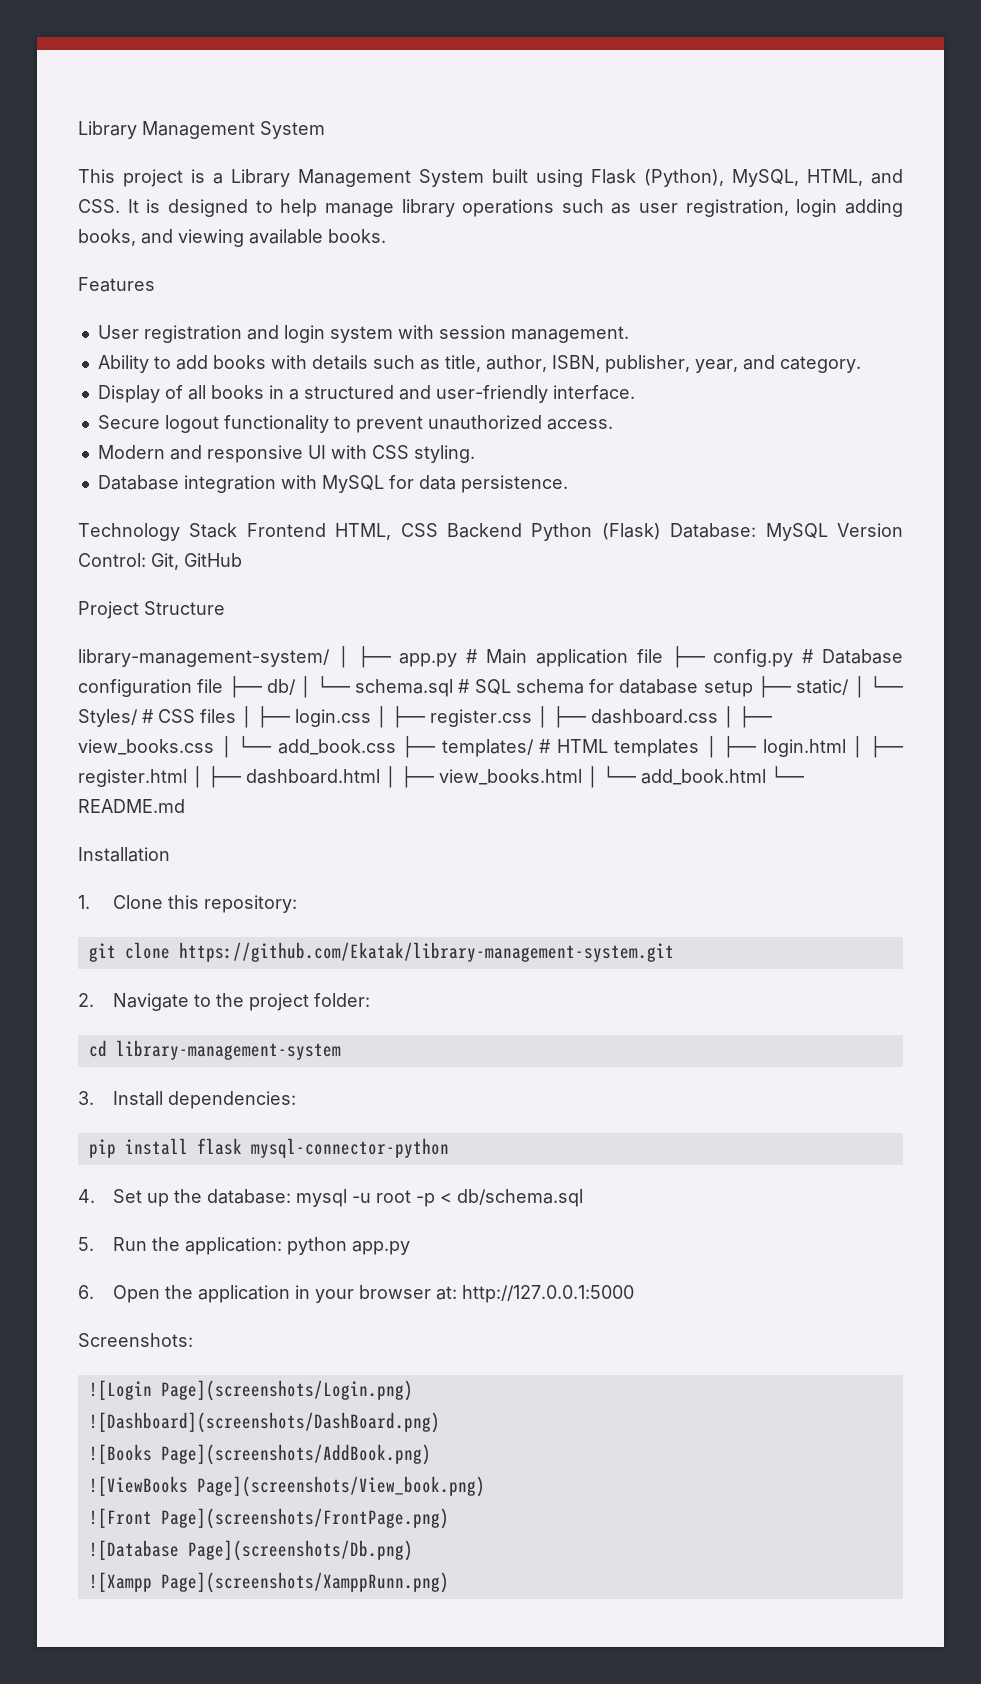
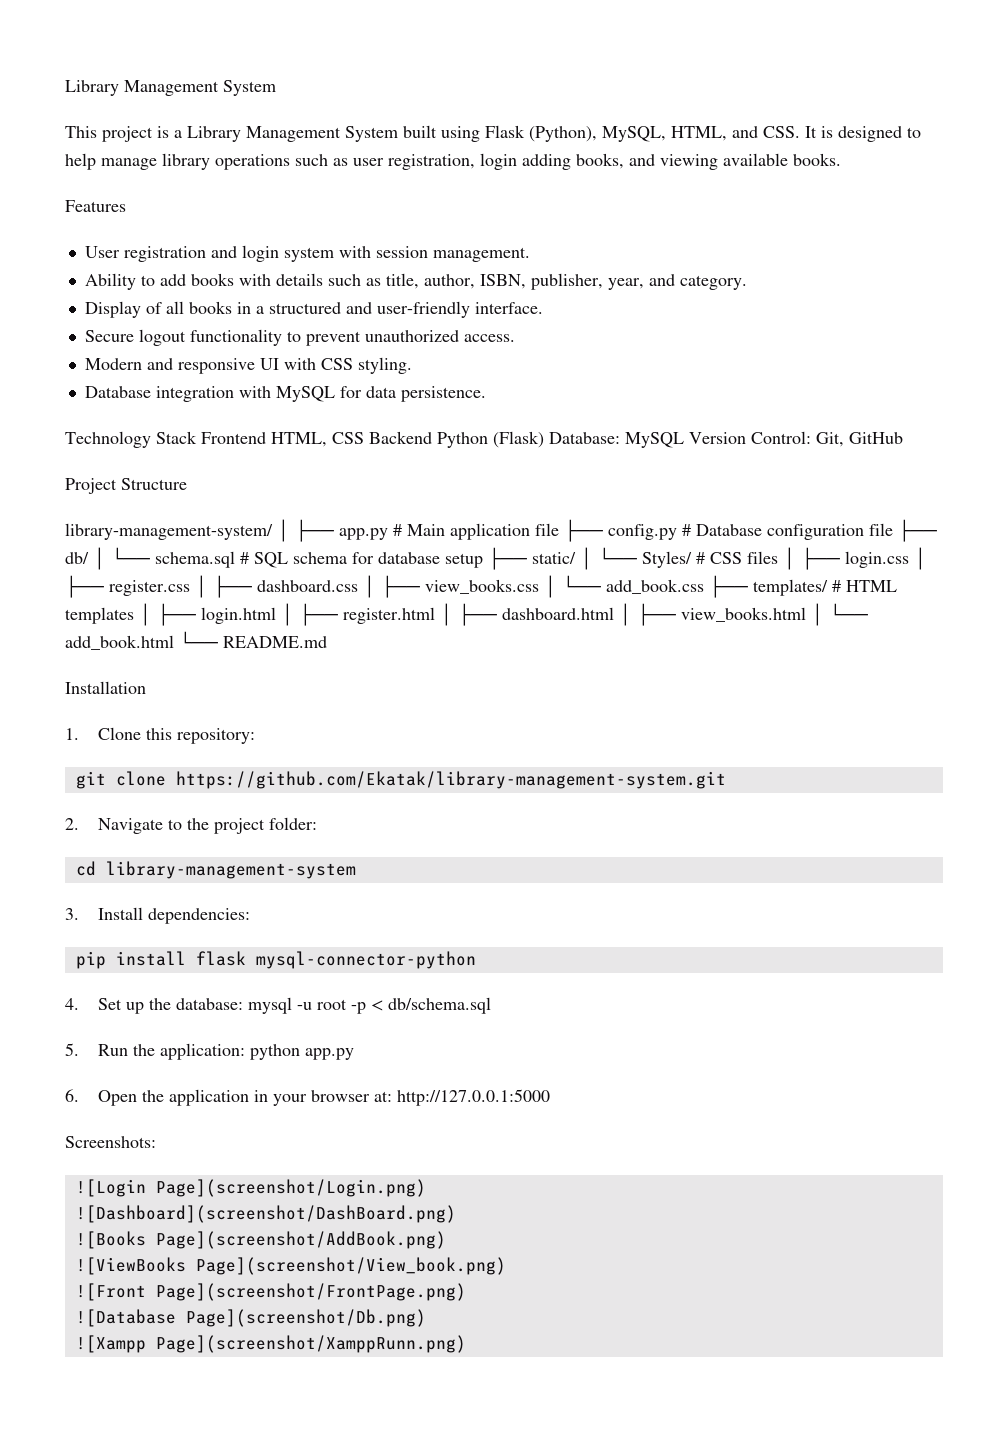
- ![Login Page](screenshots/Login.png)
- ![Dashboard](screenshots/DashBoard.png)
+ ![Login Page](screenshot/Login.png)
+ ![Dashboard](screenshot/DashBoard.png)
- ![Books Page](screenshots/AddBook.png)
+ ![Books Page](screenshot/AddBook.png)
- ![ViewBooks Page](screenshots/View_book.png)
+ ![ViewBooks Page](screenshot/View_book.png)
- ![Front Page](screenshots/FrontPage.png)
+ ![Front Page](screenshot/FrontPage.png)
- ![Database Page](screenshots/Db.png)
+ ![Database Page](screenshot/Db.png)
- ![Xampp Page](screenshots/XamppRunn.png)
+ ![Xampp Page](screenshot/XamppRunn.png)

